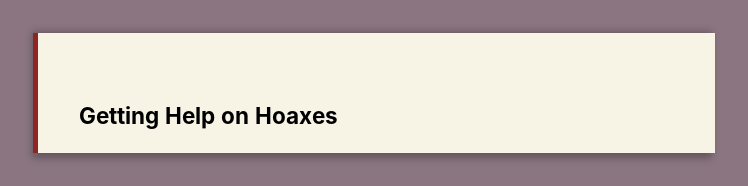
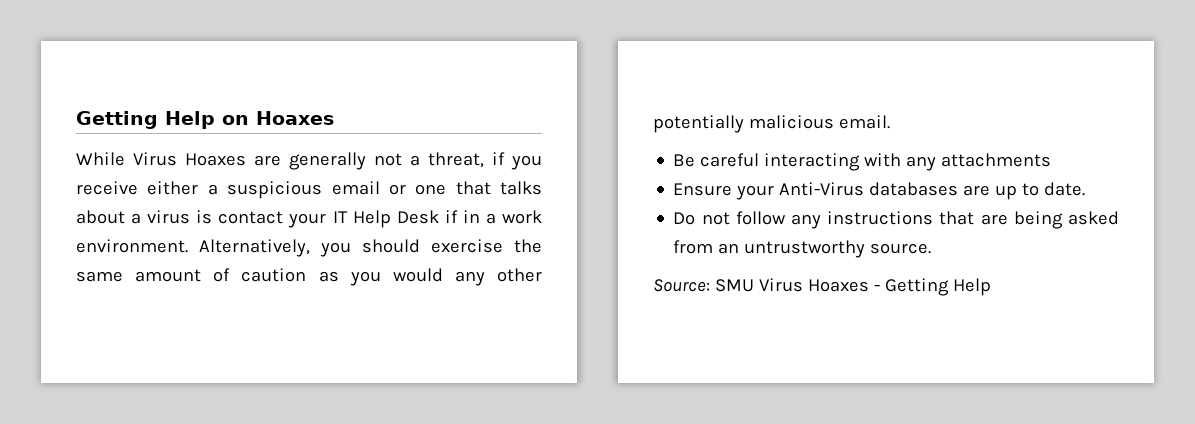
+ While Virus Hoaxes are generally not a threat, if you receive either a suspicious email or one that talks about a virus is contact your IT Help Desk if in a work environment. Alternatively, you should exercise the same amount of caution as you would any other potentially malicious email.
+ Be careful interacting with any attachments
+ Ensure your Anti-Virus databases are up to date.
+ Do not follow any instructions that are being asked from an untrustworthy source.
+ Source: SMU Virus Hoaxes - Getting Help

